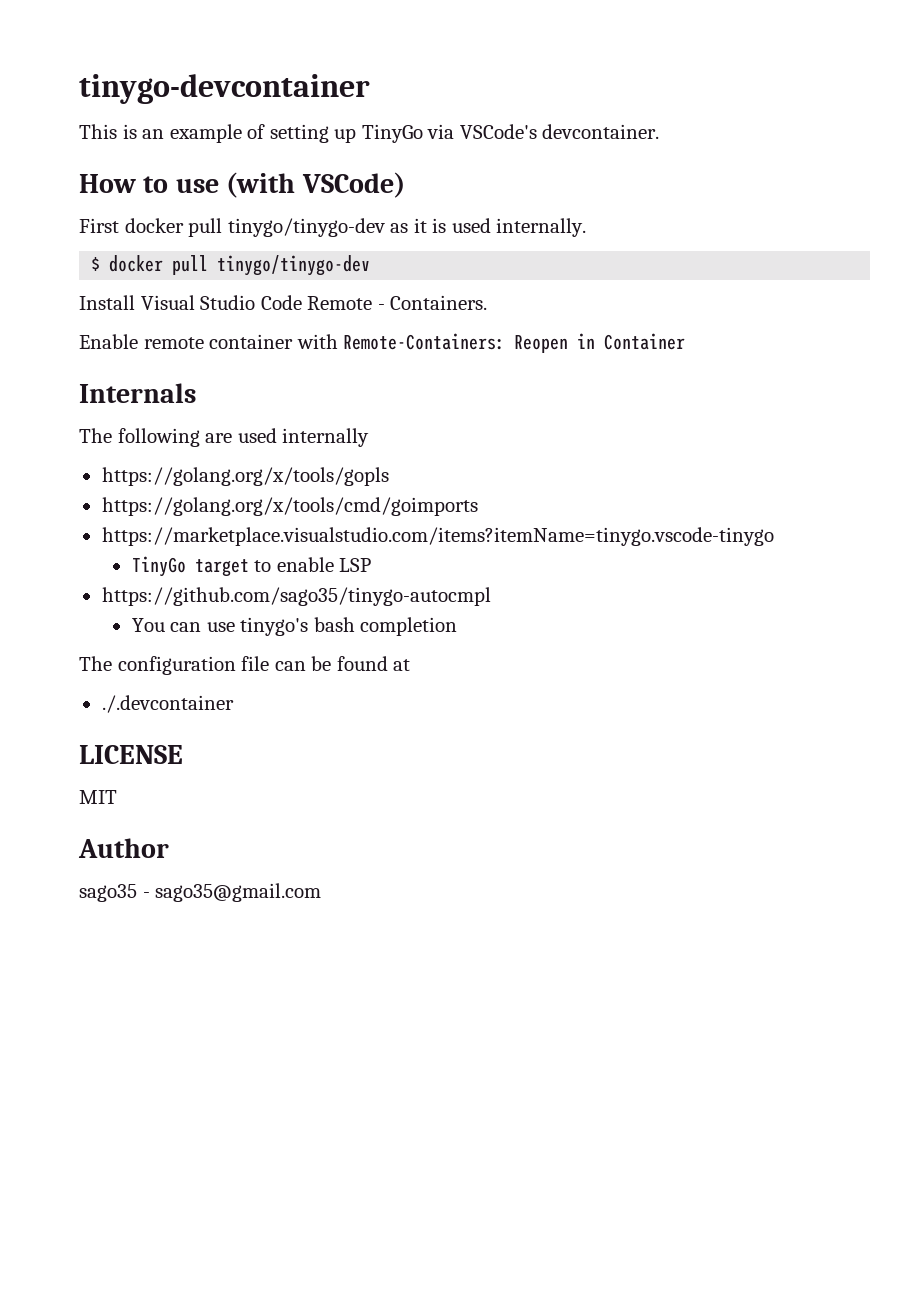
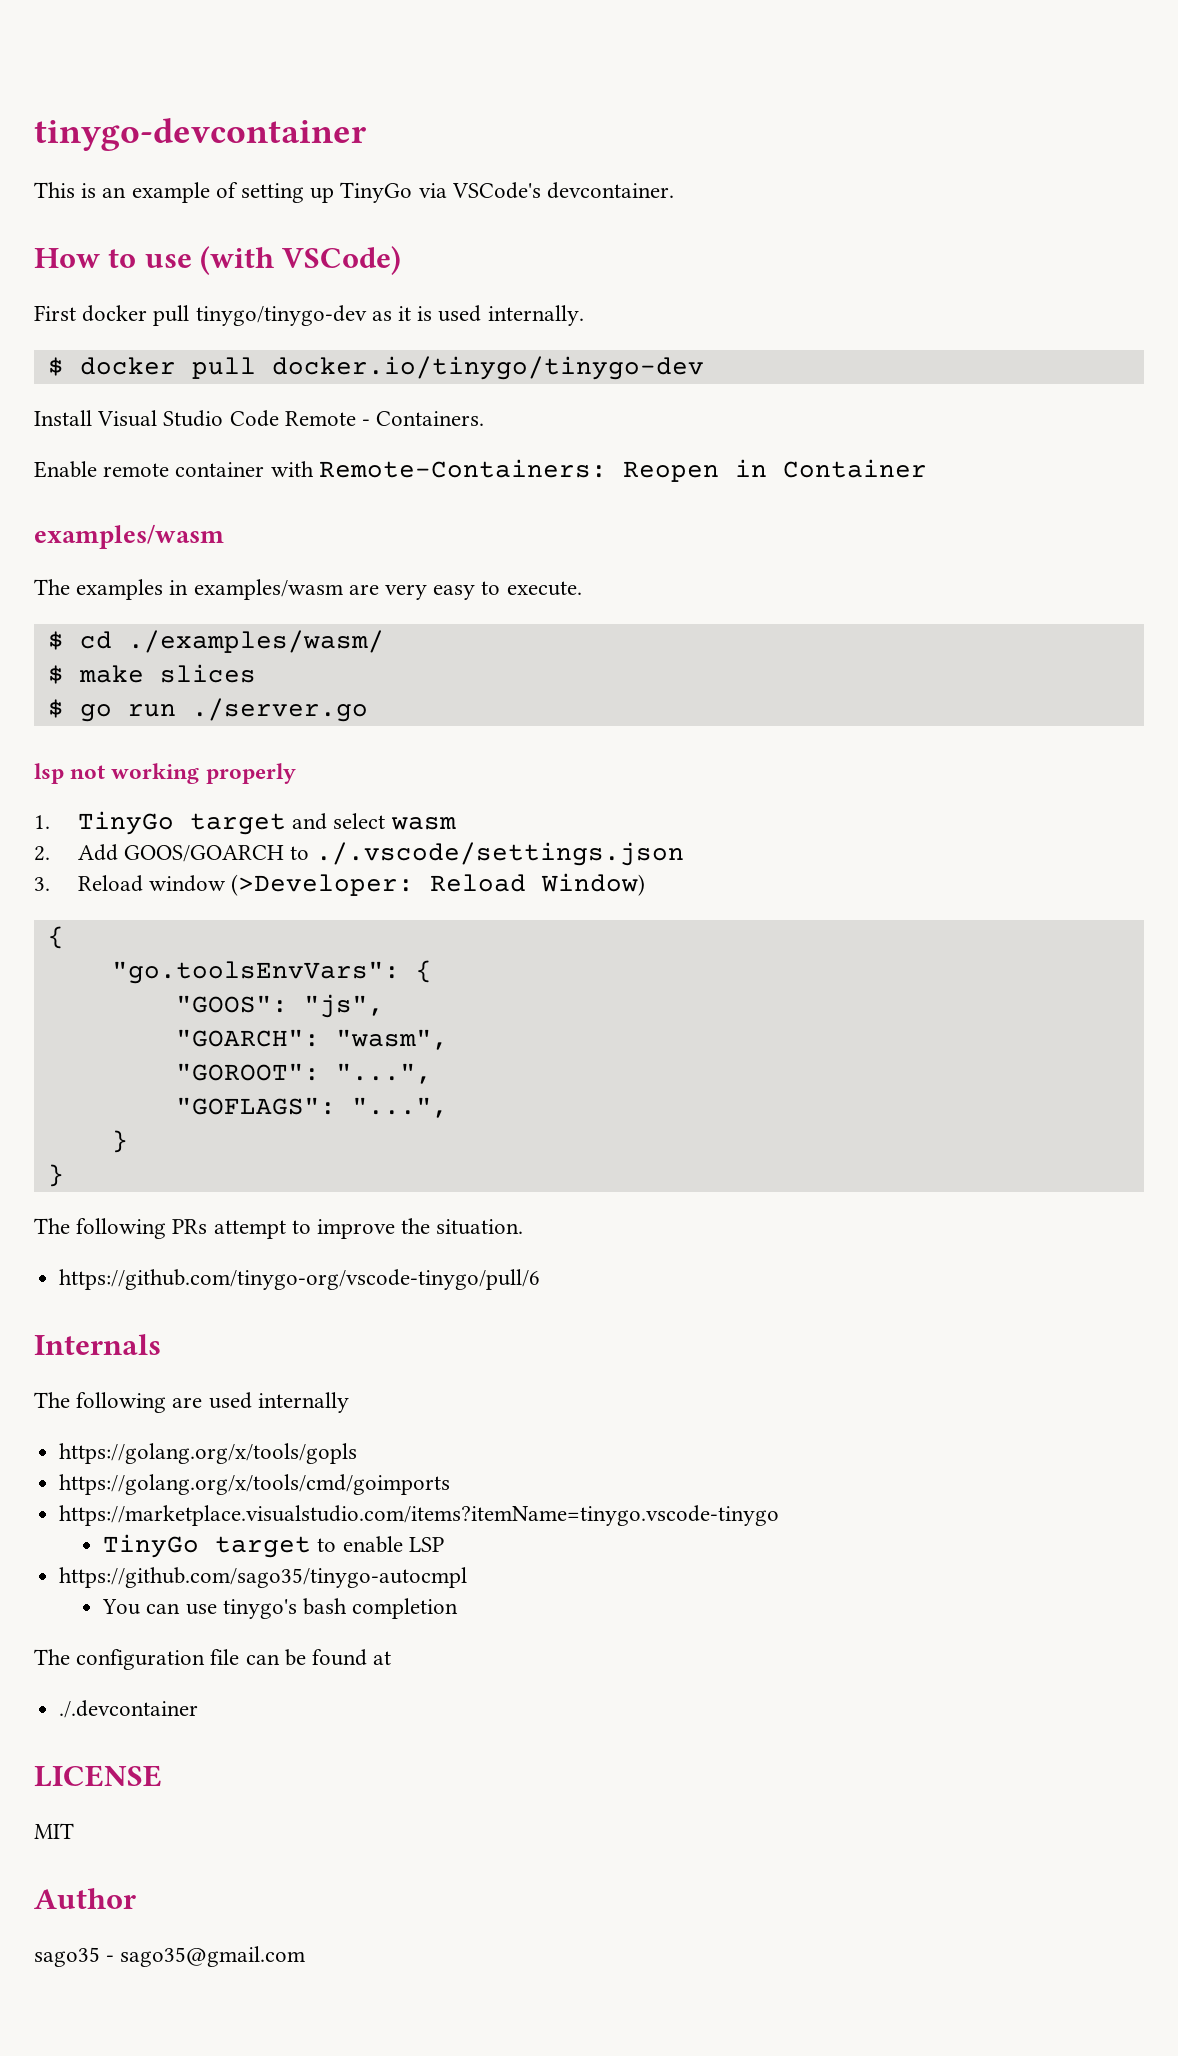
- $ docker pull tinygo/tinygo-dev
+ $ docker pull docker.io/tinygo/tinygo-dev
  Enable remote container with Remote-Containers: Reopen in Container
+ examples/wasm
+ The examples in examples/wasm are very easy to execute.
+ $ cd ./examples/wasm/
+ $ make slices
+ $ go run ./server.go
+ lsp not working properly
+ 1. TinyGo target and select wasm
+ 2. Add GOOS/GOARCH to ./.vscode/settings.json
+ 3. Reload window (>Developer: Reload Window)
+ {
+ "go.toolsEnvVars": {
+ "GOOS": "js",
+ "GOARCH": "wasm",
+ "GOROOT": "...",
+ "GOFLAGS": "...",
+ }
+ }
+ The following PRs attempt to improve the situation.
+ https://github.com/tinygo-org/vscode-tinygo/pull/6

